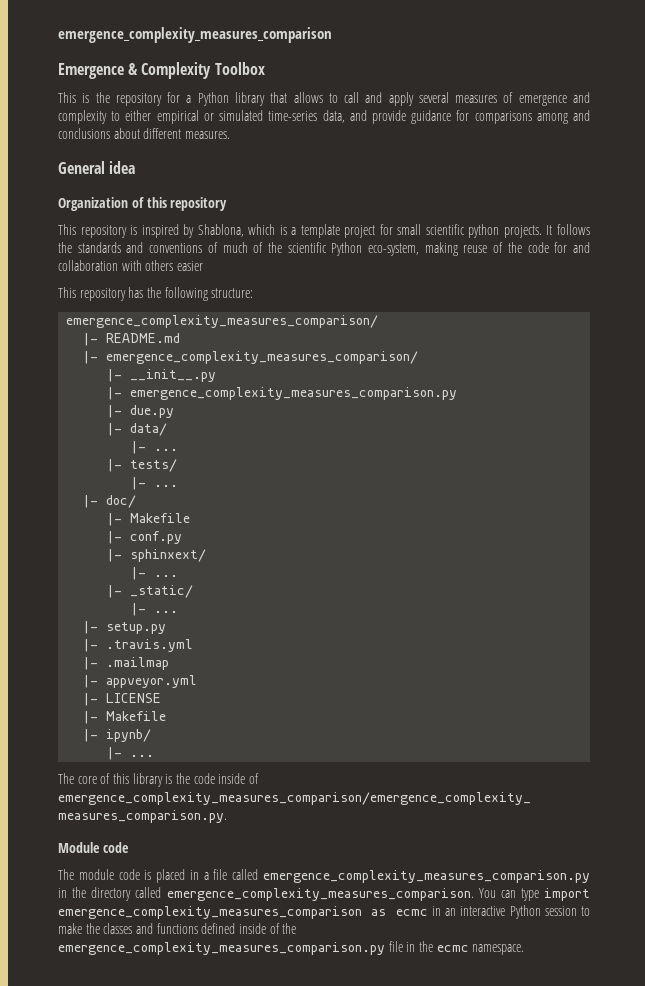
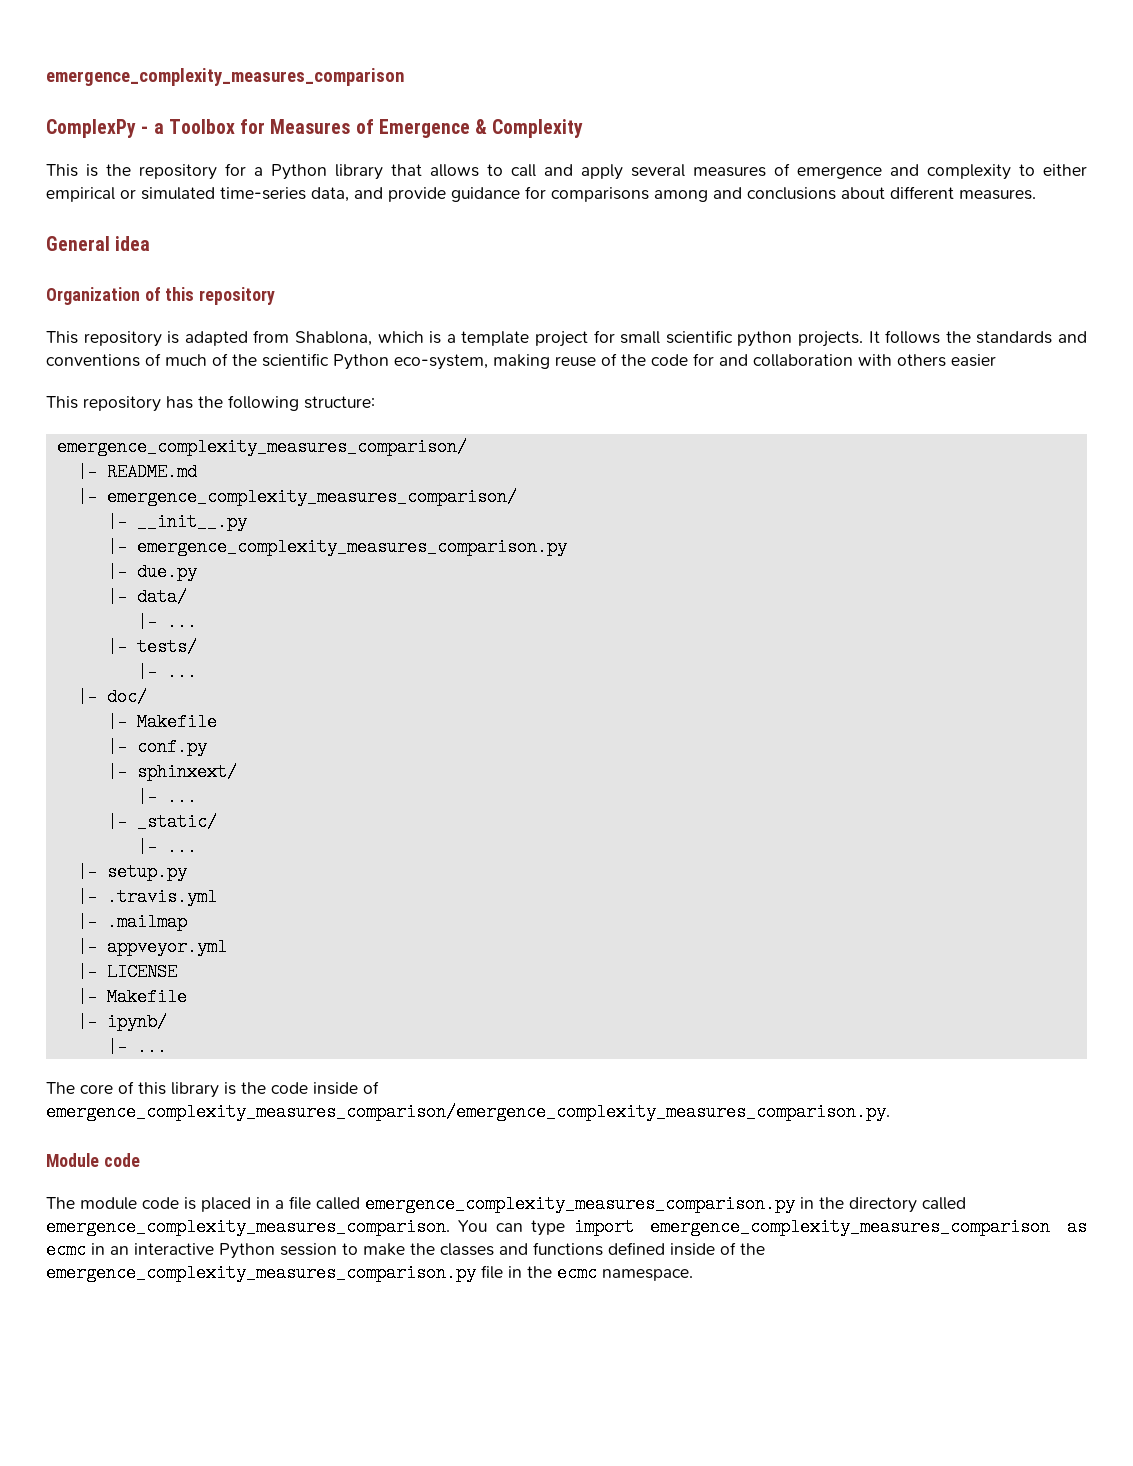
- Emergence & Complexity Toolbox
+ ComplexPy - a Toolbox for Measures of Emergence & Complexity
- This repository is inspired by Shablona, which is a template project for small scientific python projects.
+ This repository is adapted from Shablona, which is a template project for small scientific python projects.

